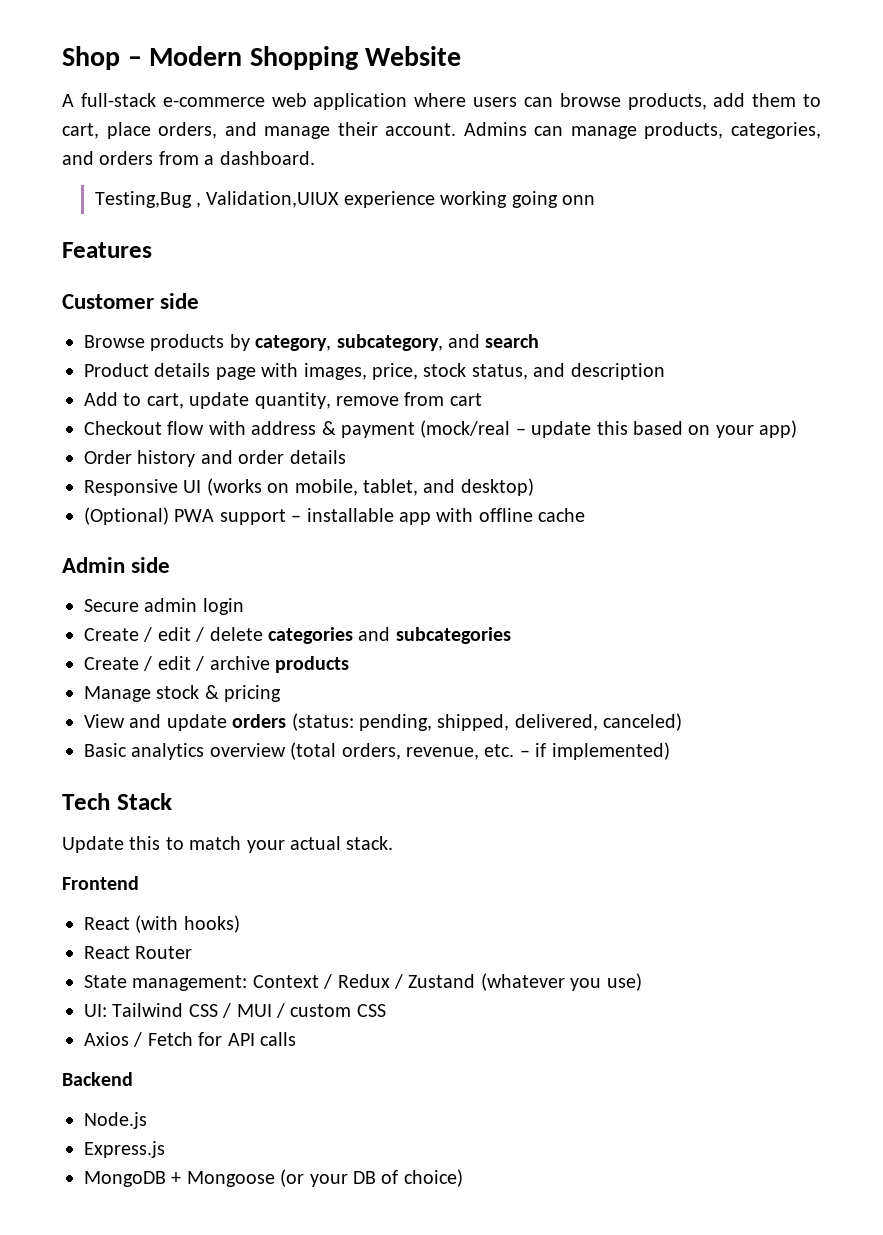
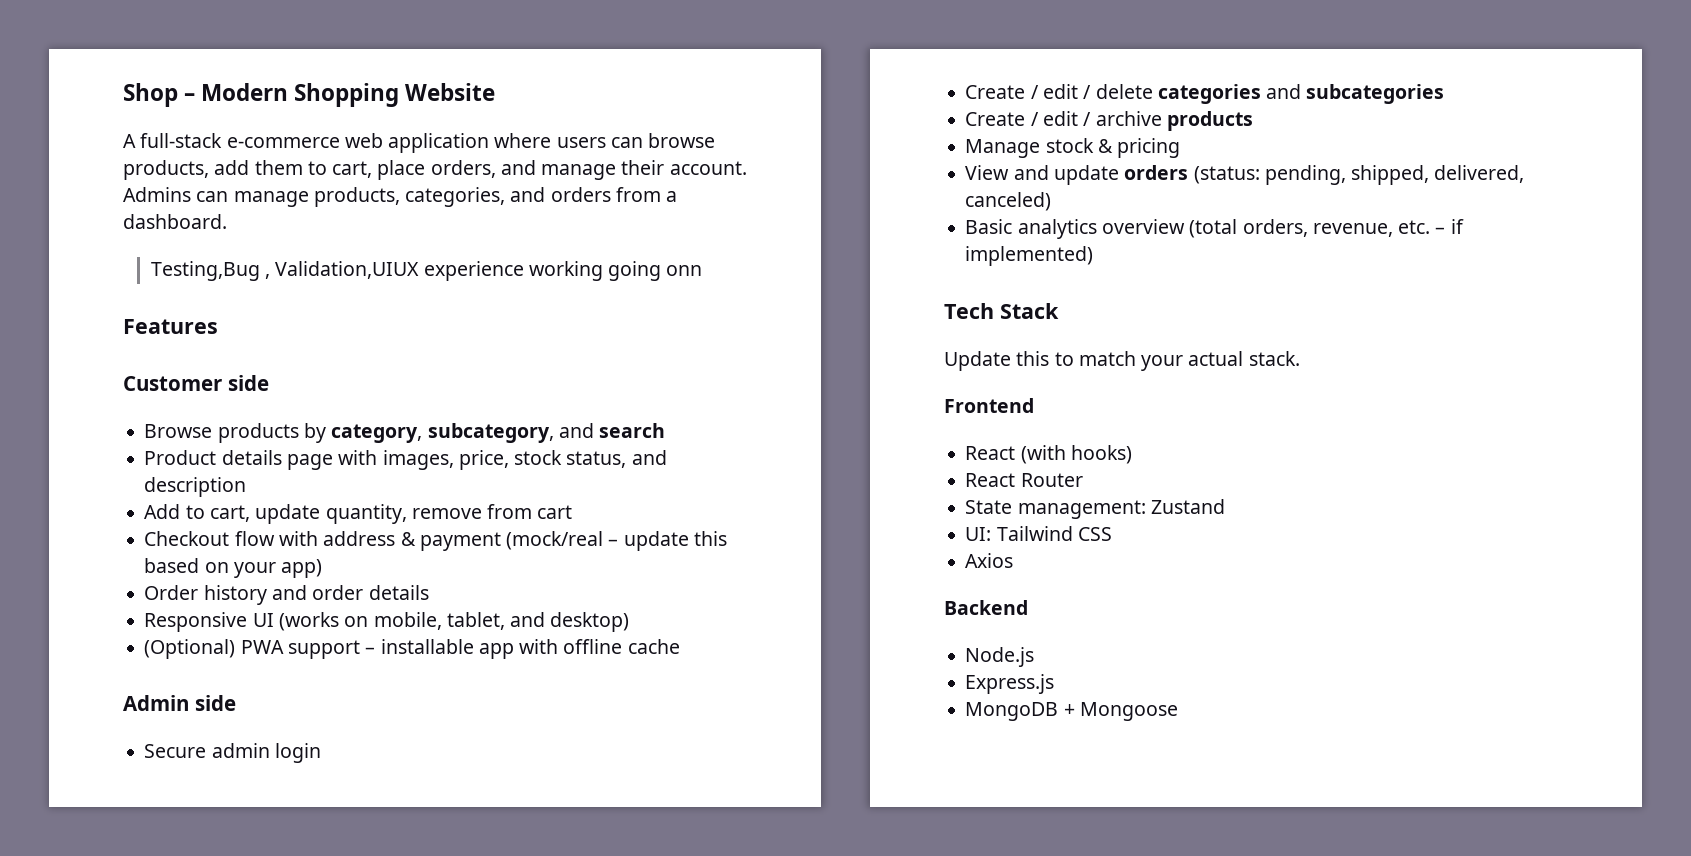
- State management: Context / Redux / Zustand (whatever you use)
- UI: Tailwind CSS / MUI / custom CSS
- Axios / Fetch for API calls
+ State management: Zustand
+ UI: Tailwind CSS
+ Axios
- MongoDB + Mongoose (or your DB of choice)
+ MongoDB + Mongoose

